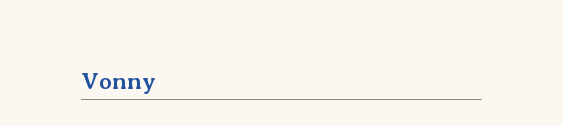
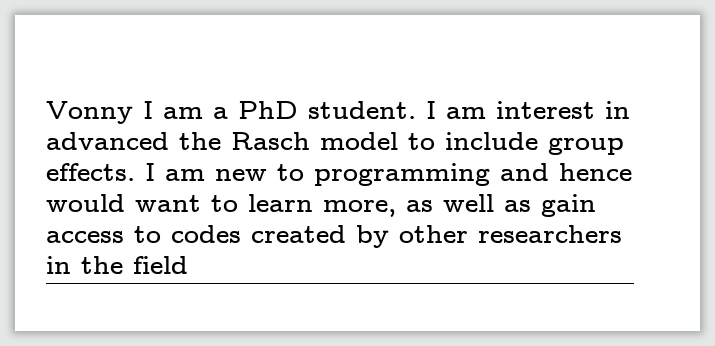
- Vonny
+ Vonny I am a PhD student. I am interest in advanced the Rasch model to include group effects. I am new to programming and hence would want to learn more, as well as gain access to codes created by other researchers in the field

